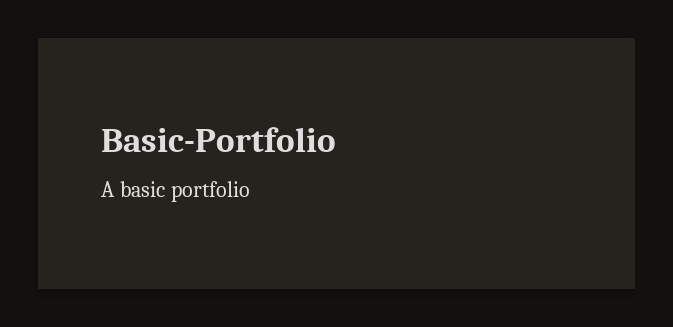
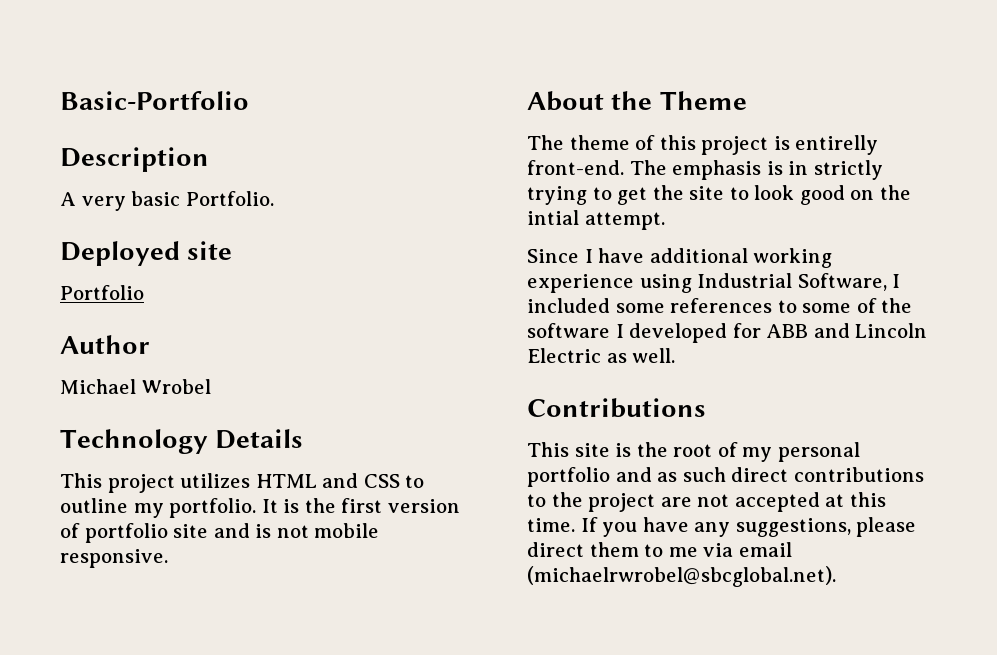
+ Description
- A basic portfolio
+ A very basic Portfolio.
+ Deployed site
+ Portfolio
+ Author
+ Michael Wrobel
+ Technology Details
+ This project utilizes HTML and CSS to outline my portfolio. It is the first version of portfolio site and is not mobile responsive.
+ About the Theme
+ The theme of this project is entirelly front-end. The emphasis is in strictly trying to get the site to look good on the intial attempt.
+ Since I have additional working experience using Industrial Software, I included some references to some of the software I developed for ABB and Lincoln Electric as well.
+ Contributions
+ This site is the root of my personal portfolio and as such direct contributions to the project are not accepted at this time. If you have any suggestions, please direct them to me via email (michaelrwrobel@sbcglobal.net).

